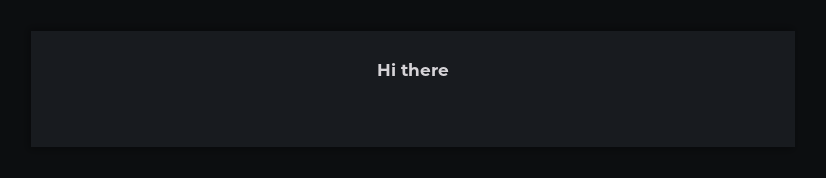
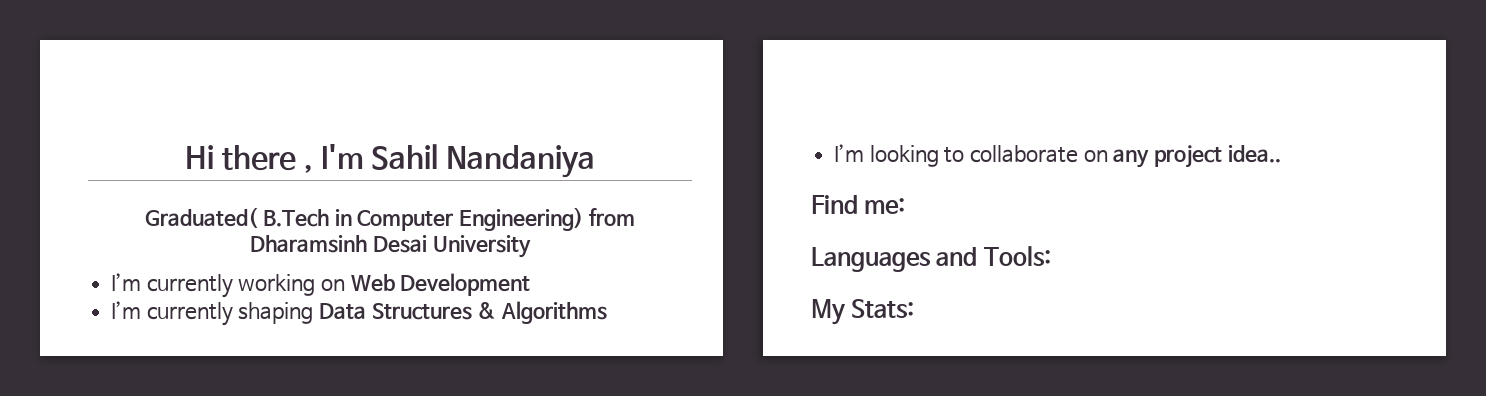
- Hi there
+ Hi there , I'm Sahil Nandaniya
+ Graduated( B.Tech in Computer Engineering) from Dharamsinh Desai University
+ I’m currently working on Web Development
+ I’m currently shaping Data Structures & Algorithms
+ I’m looking to collaborate on any project idea..
+ Find me:
+ Languages and Tools:
+ My Stats:

